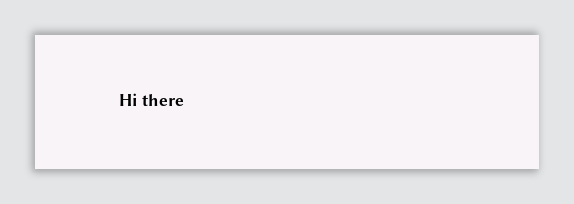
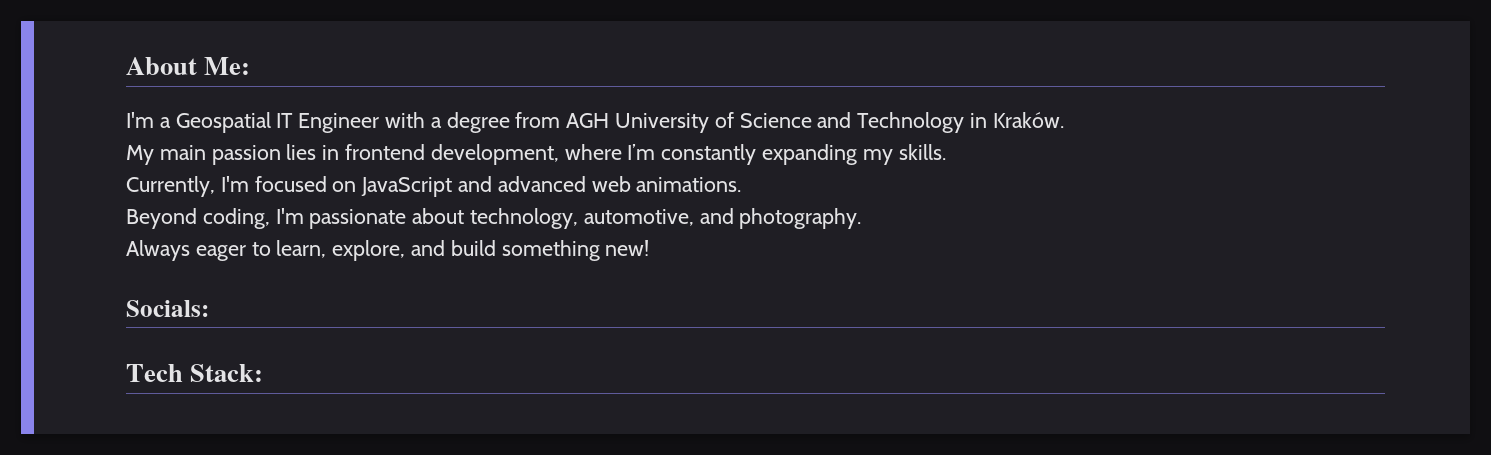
- Hi there
+ About Me:
+ I'm a Geospatial IT Engineer with a degree from AGH University of Science and Technology in Kraków.
+ My main passion lies in frontend development, where I’m constantly expanding my skills.
+ Currently, I'm focused on JavaScript and advanced web animations.
+ Beyond coding, I'm passionate about technology, automotive, and photography.
+ Always eager to learn, explore, and build something new!
+ Socials:
+ Tech Stack:

